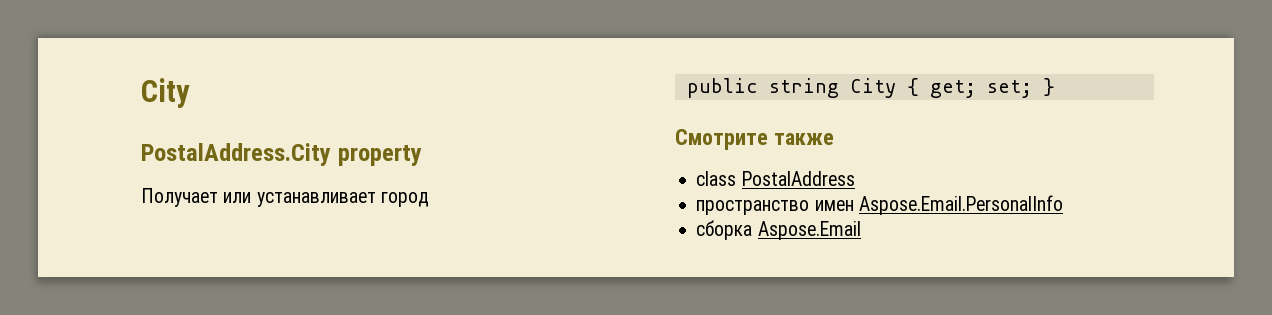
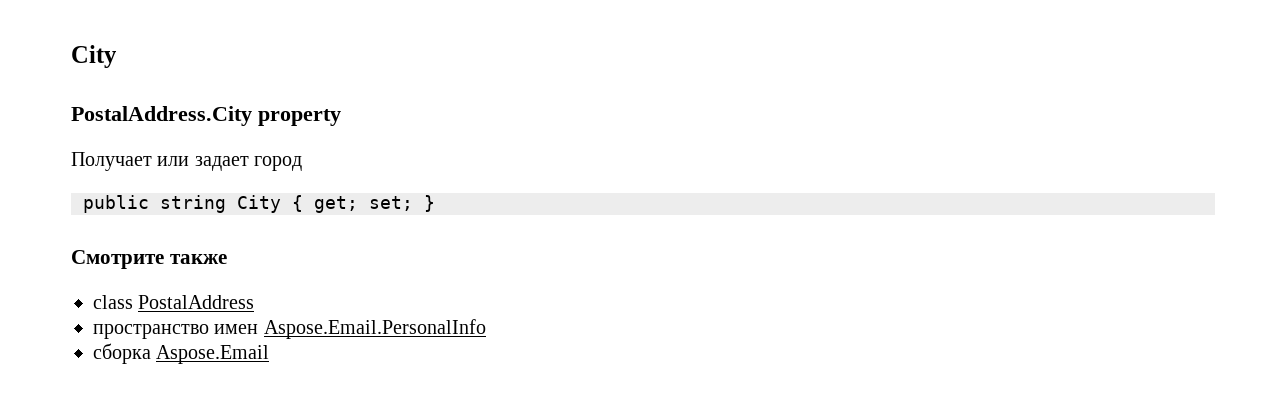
- Получает или устанавливает город
+ Получает или задает город

